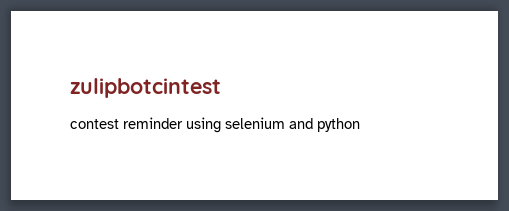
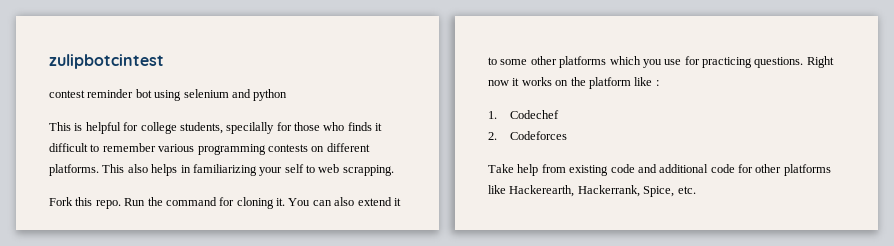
- contest reminder using selenium and python
+ contest reminder bot using selenium and python
+ This is helpful for college students, specilally for those who finds it difficult to remember various programming contests on different platforms. This also helps in familiarizing your self to web scrapping.
+ Fork this repo. Run the command for cloning it. You can also extend it to some other platforms which you use for practicing questions. Right now it works on the platform like :
+ 1. Codechef
+ 2. Codeforces
+ Take help from existing code and additional code for other platforms like Hackerearth, Hackerrank, Spice, etc.

